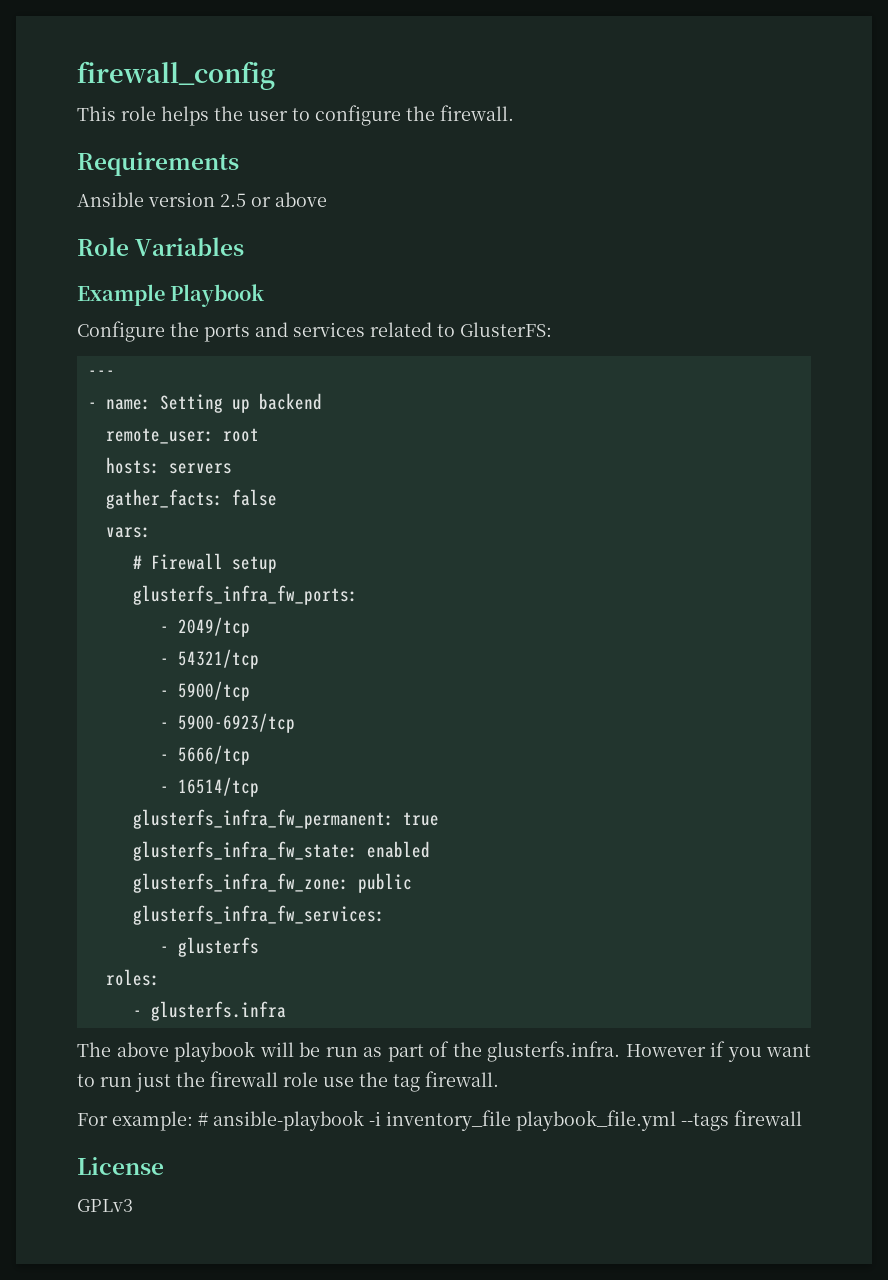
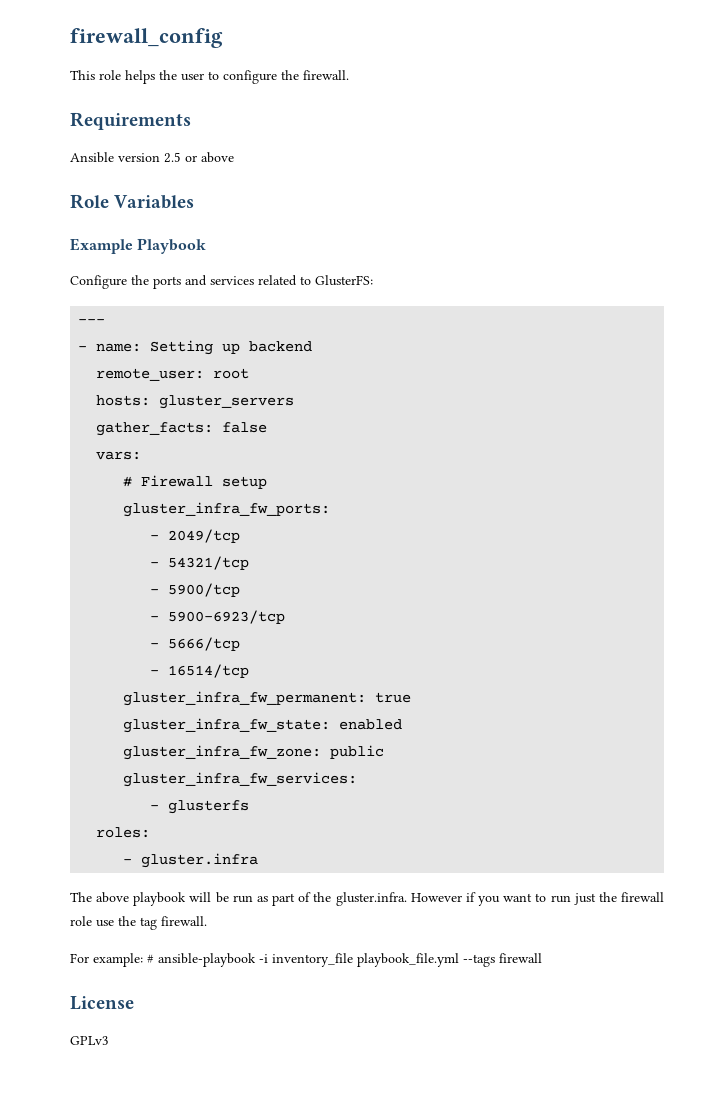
- hosts: servers
+ hosts: gluster_servers
- glusterfs_infra_fw_ports:
+ gluster_infra_fw_ports:
- glusterfs_infra_fw_permanent: true
+ gluster_infra_fw_permanent: true
- glusterfs_infra_fw_state: enabled
+ gluster_infra_fw_state: enabled
- glusterfs_infra_fw_zone: public
+ gluster_infra_fw_zone: public
- glusterfs_infra_fw_services:
+ gluster_infra_fw_services:
- - glusterfs.infra
+ - gluster.infra
- The above playbook will be run as part of the glusterfs.infra. However if you want to run just the firewall role use the tag firewall.
+ The above playbook will be run as part of the gluster.infra. However if you want to run just the firewall role use the tag firewall.

